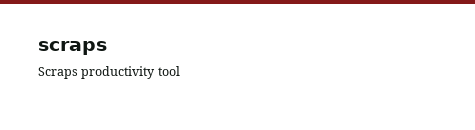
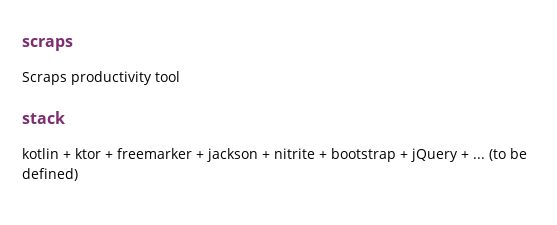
+ stack
+ kotlin + ktor + freemarker + jackson + nitrite + bootstrap + jQuery + ... (to be defined)

